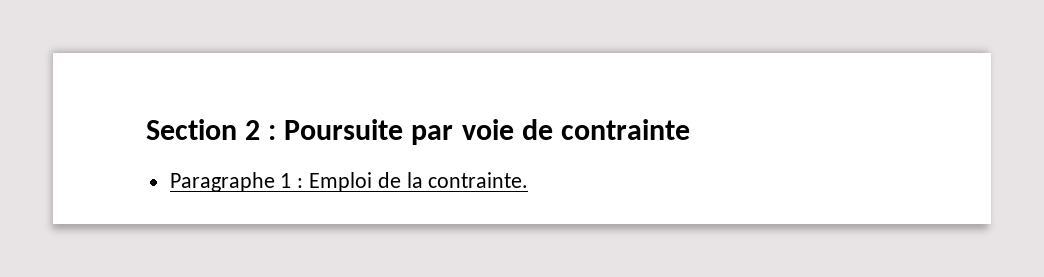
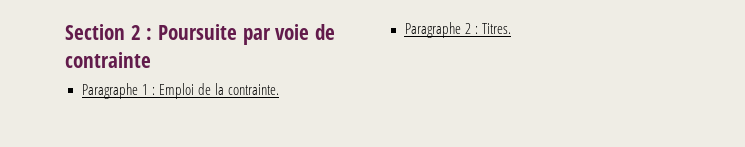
+ Paragraphe 2 : Titres.

